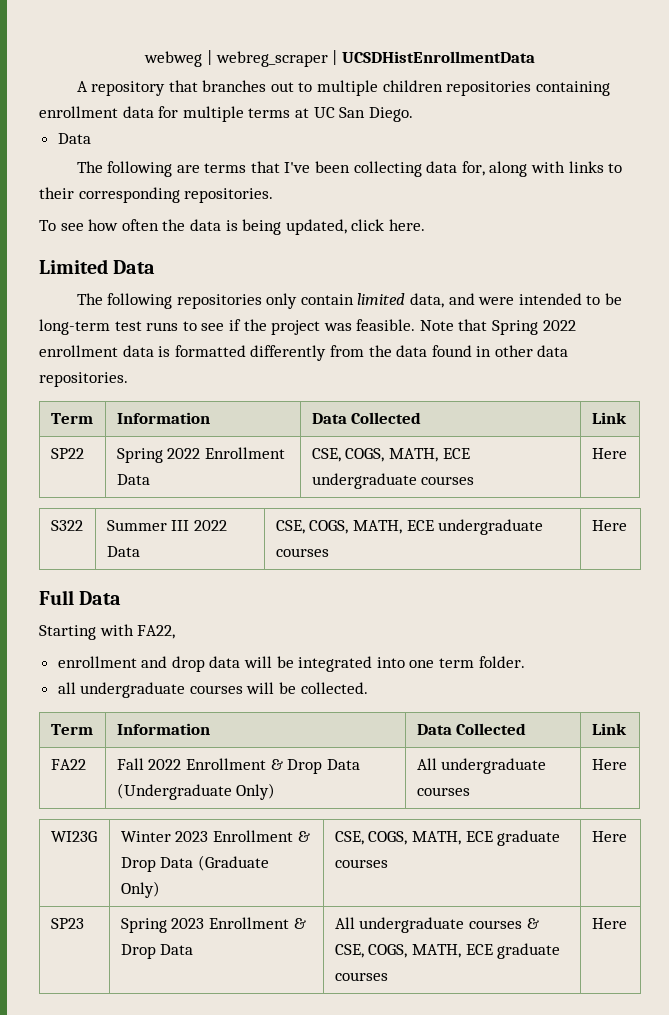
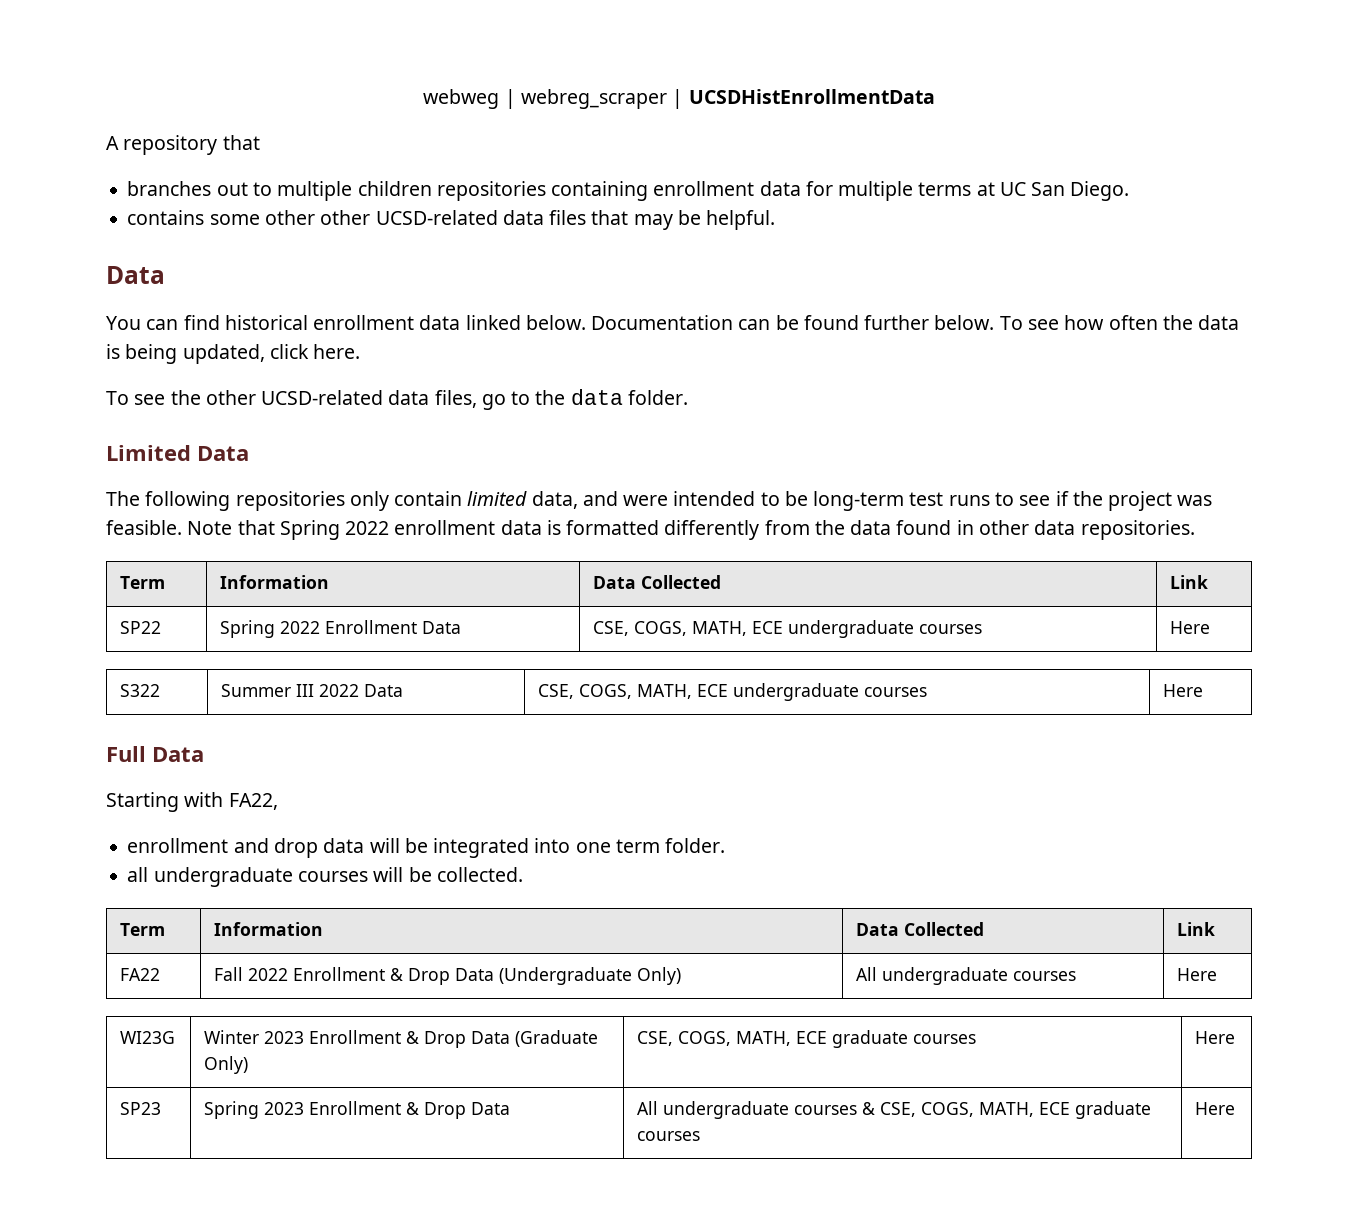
- A repository that branches out to multiple children repositories containing enrollment data for multiple terms at UC San Diego.
+ A repository that
+ branches out to multiple children repositories containing enrollment data for multiple terms at UC San Diego.
+ contains some other other UCSD-related data files that may be helpful.
  Data
- The following are terms that I've been collecting data for, along with links to their corresponding repositories.
- To see how often the data is being updated, click here.
+ You can find historical enrollment data linked below. Documentation can be found further below. To see how often the data is being updated, click here.
+ To see the other UCSD-related data files, go to the data folder.

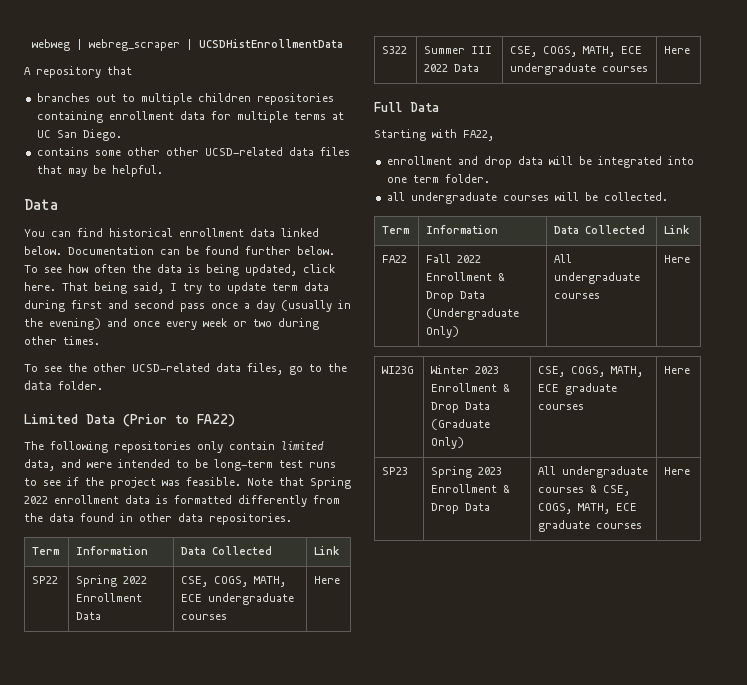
+ That being said, I try to update term data during first and second pass once a day (usually in the evening) and once every week or two during other times.
- Limited Data
+ Limited Data (Prior to FA22)

